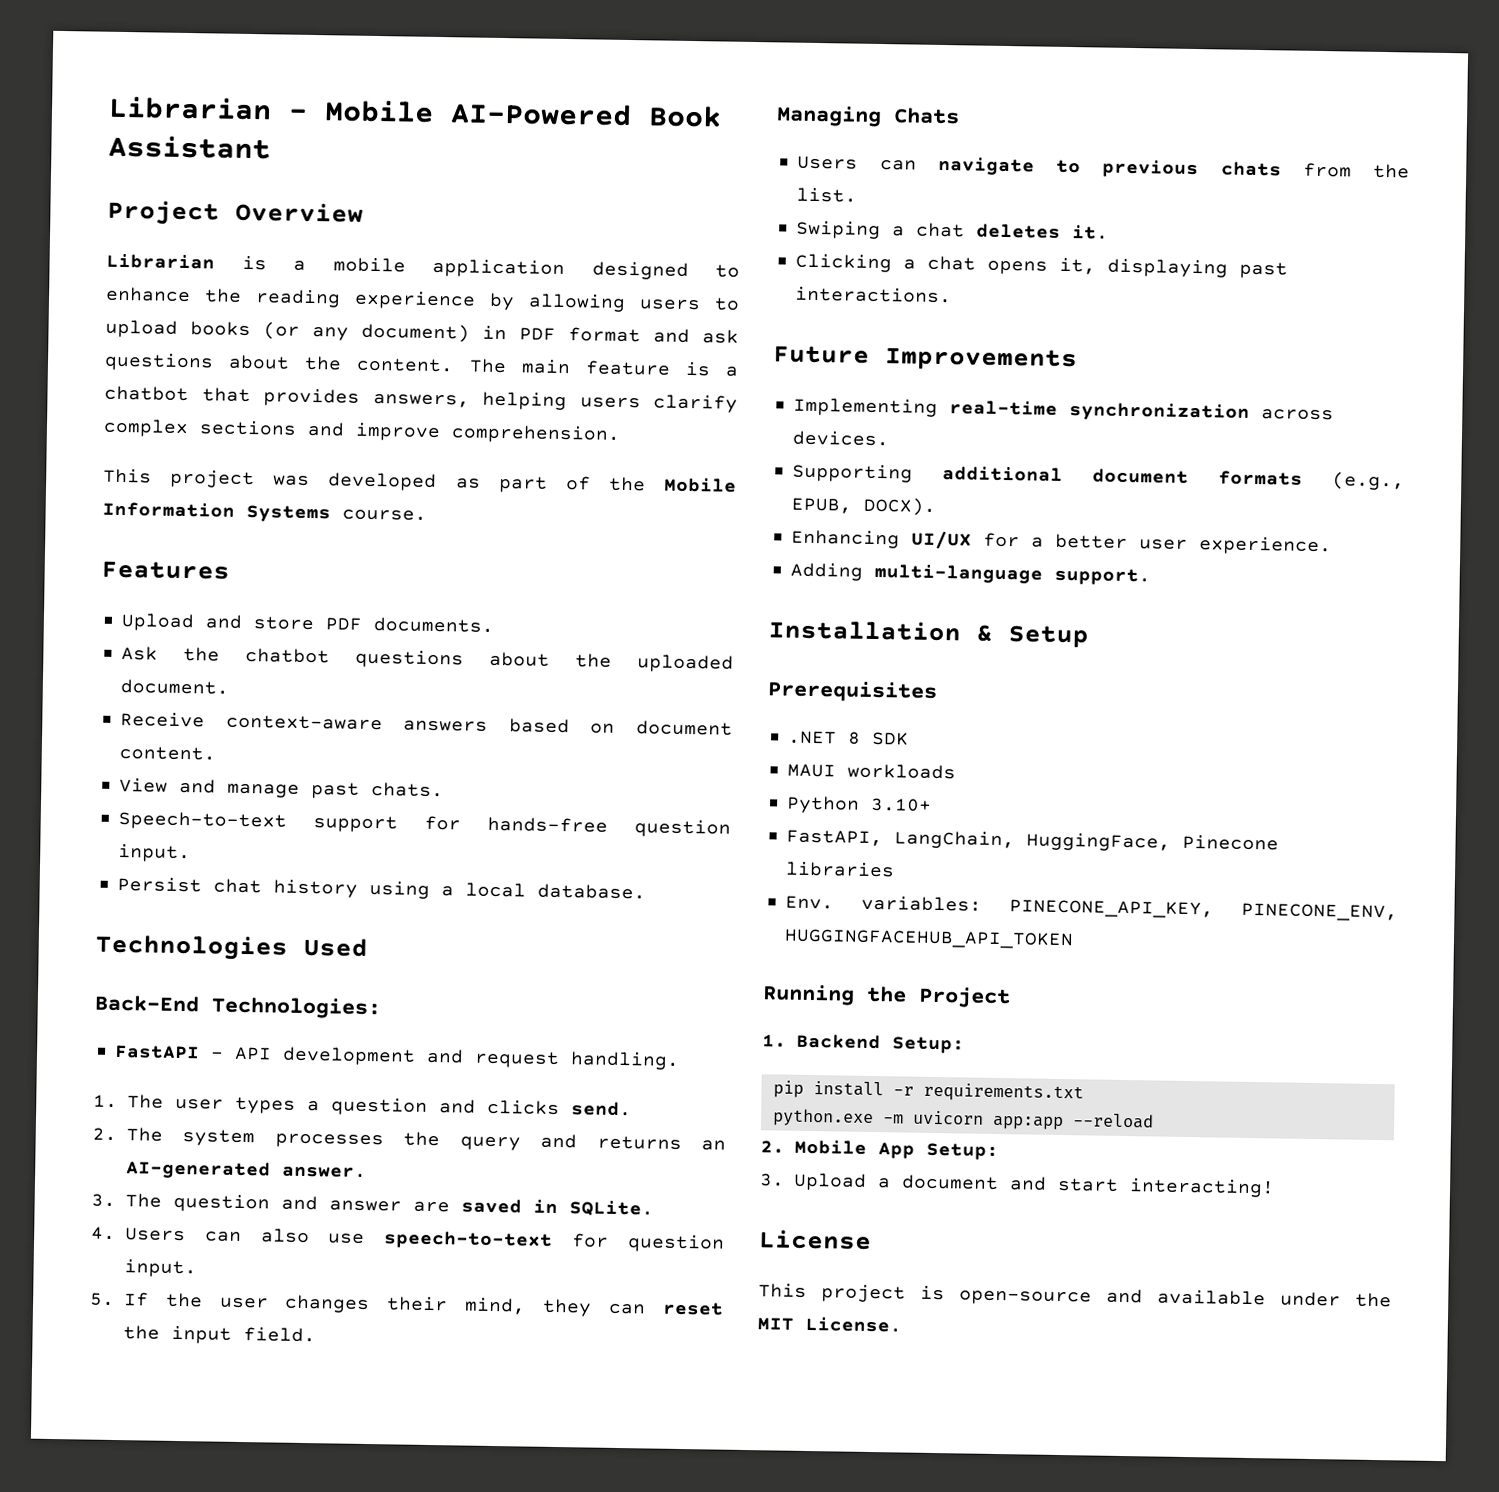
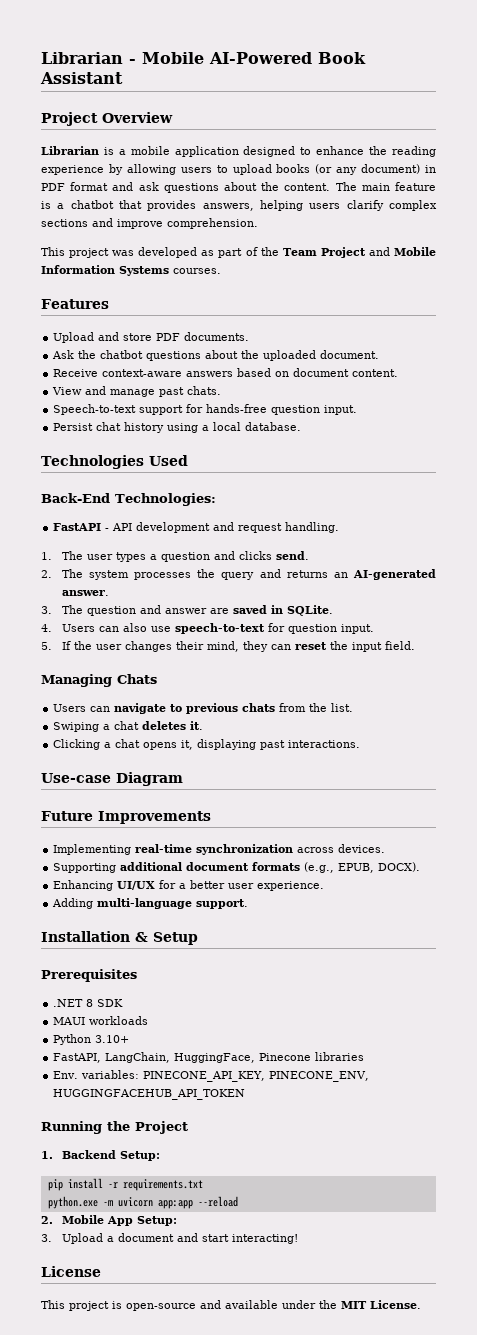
- This project was developed as part of the Mobile Information Systems course.
+ This project was developed as part of the Team Project and Mobile Information Systems courses.
+ Use-case Diagram

